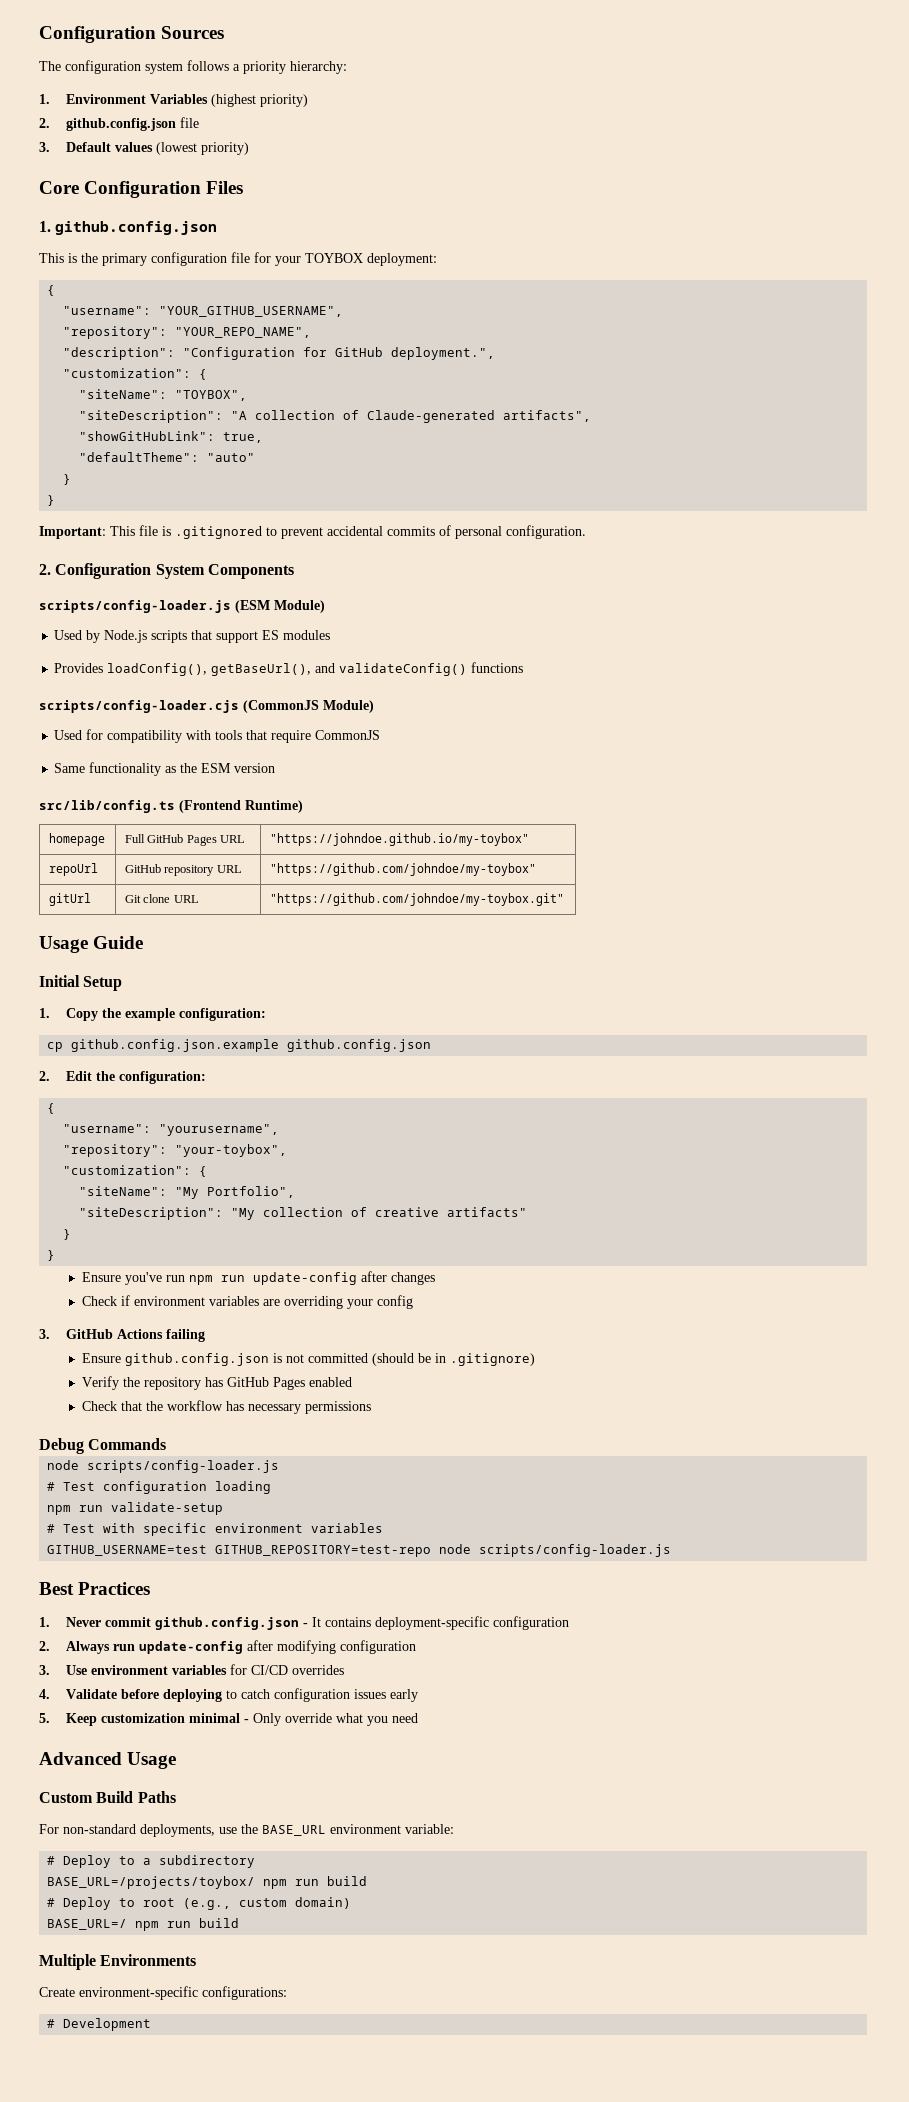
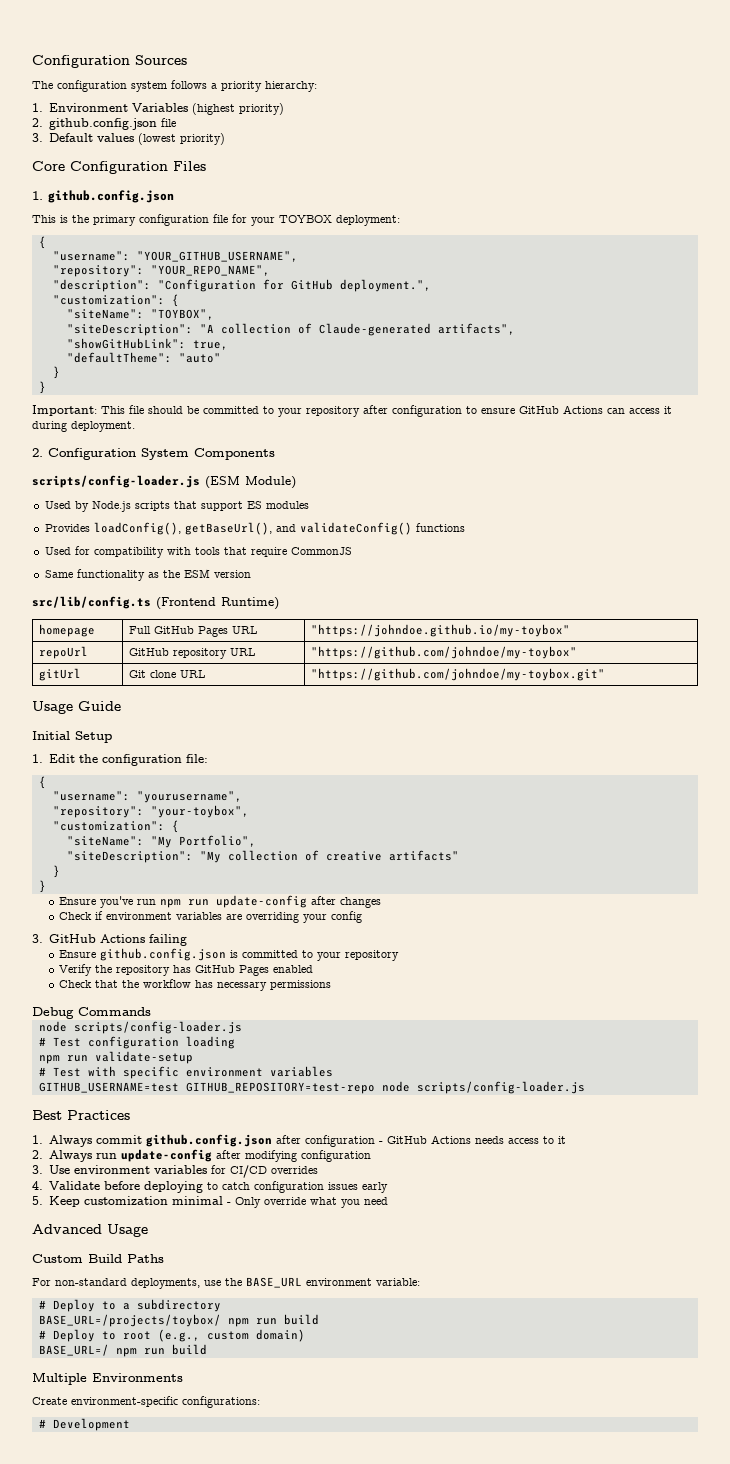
- Important: This file is .gitignored to prevent accidental commits of personal configuration.
+ Important: This file should be committed to your repository after configuration to ensure GitHub Actions can access it during deployment.
- scripts/config-loader.cjs (CommonJS Module)
- 1. Copy the example configuration:
- cp github.config.json.example github.config.json
- 2. Edit the configuration:
+ 1. Edit the configuration file:
- Ensure github.config.json is not committed (should be in .gitignore)
+ Ensure github.config.json is committed to your repository
- 1. Never commit github.config.json - It contains deployment-specific configuration
+ 1. Always commit github.config.json after configuration - GitHub Actions needs access to it

